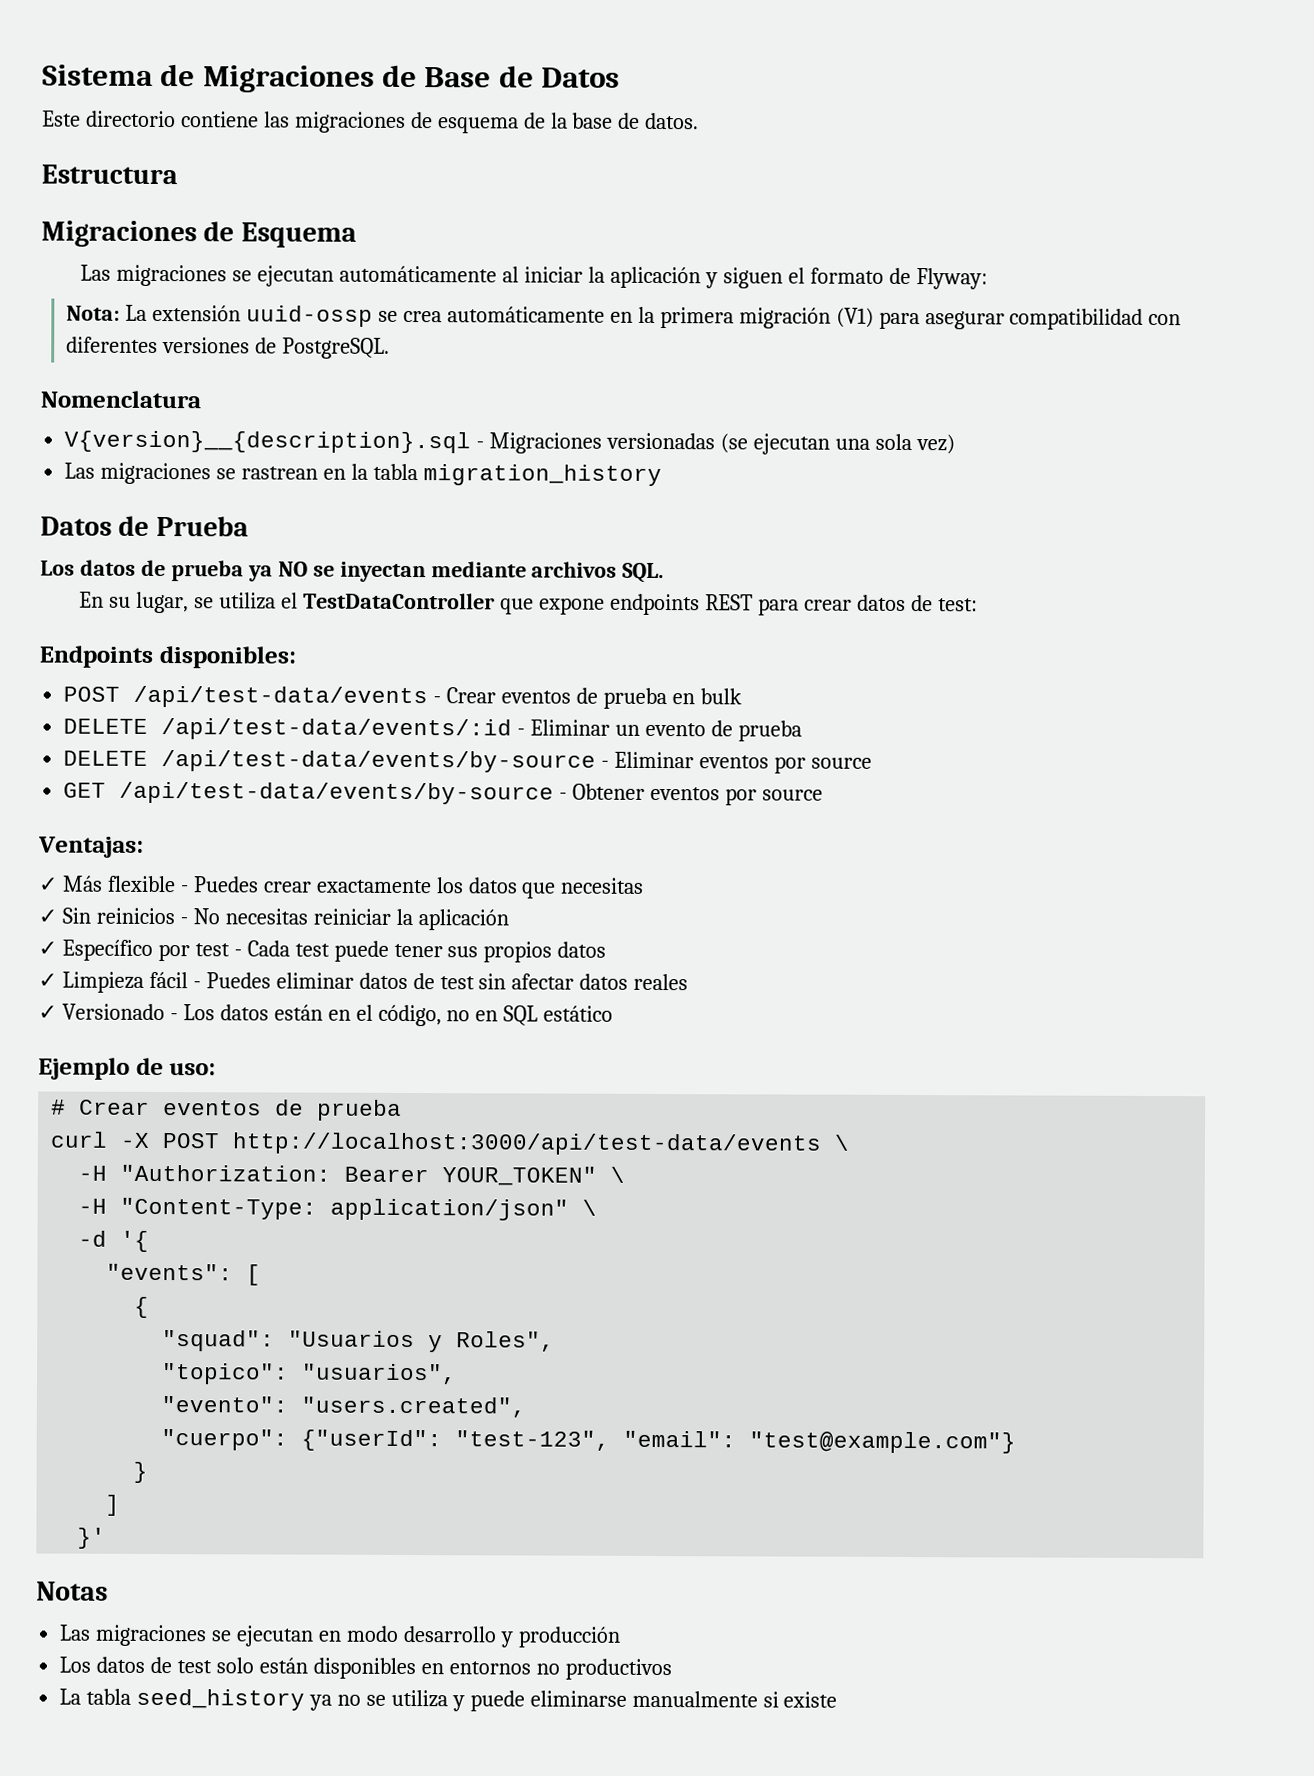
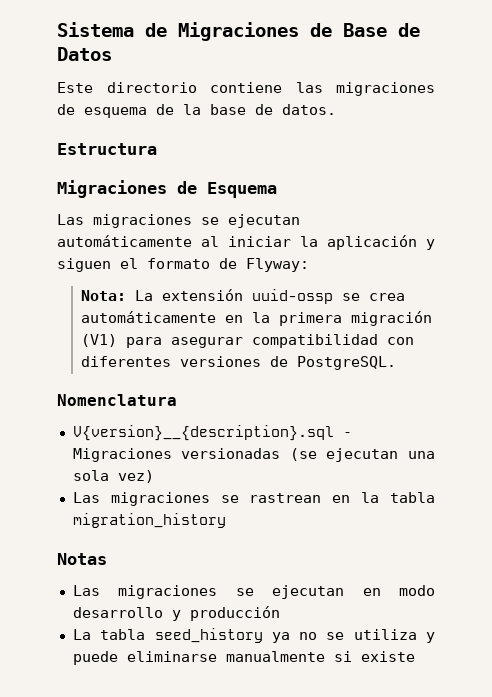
- Datos de Prueba
- Los datos de prueba ya NO se inyectan mediante archivos SQL.
- En su lugar, se utiliza el TestDataController que expone endpoints REST para crear datos de test:
- Endpoints disponibles:
- POST /api/test-data/events - Crear eventos de prueba en bulk
- DELETE /api/test-data/events/:id - Eliminar un evento de prueba
- DELETE /api/test-data/events/by-source - Eliminar eventos por source
- GET /api/test-data/events/by-source - Obtener eventos por source
- Ventajas:
- ✓ Más flexible - Puedes crear exactamente los datos que necesitas
- ✓ Sin reinicios - No necesitas reiniciar la aplicación
- ✓ Específico por test - Cada test puede tener sus propios datos
- ✓ Limpieza fácil - Puedes eliminar datos de test sin afectar datos reales
- ✓ Versionado - Los datos están en el código, no en SQL estático
- Ejemplo de uso:
- # Crear eventos de prueba
- curl -X POST http://localhost:3000/api/test-data/events \
- -H "Authorization: Bearer YOUR_TOKEN" \
- -H "Content-Type: application/json" \
- -d '{
- "events": [
- {
- "squad": "Usuarios y Roles",
- "topico": "usuarios",
- "evento": "users.created",
- "cuerpo": {"userId": "test-123", "email": "test@example.com"}
- }
- ]
- }'
- Los datos de test solo están disponibles en entornos no productivos

